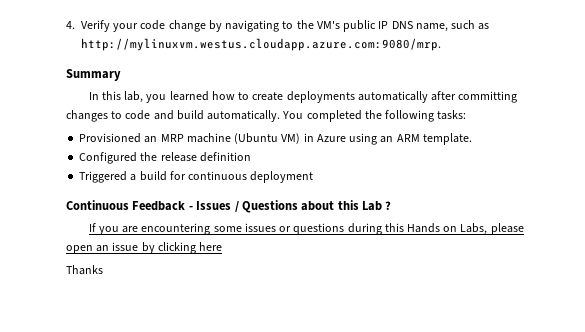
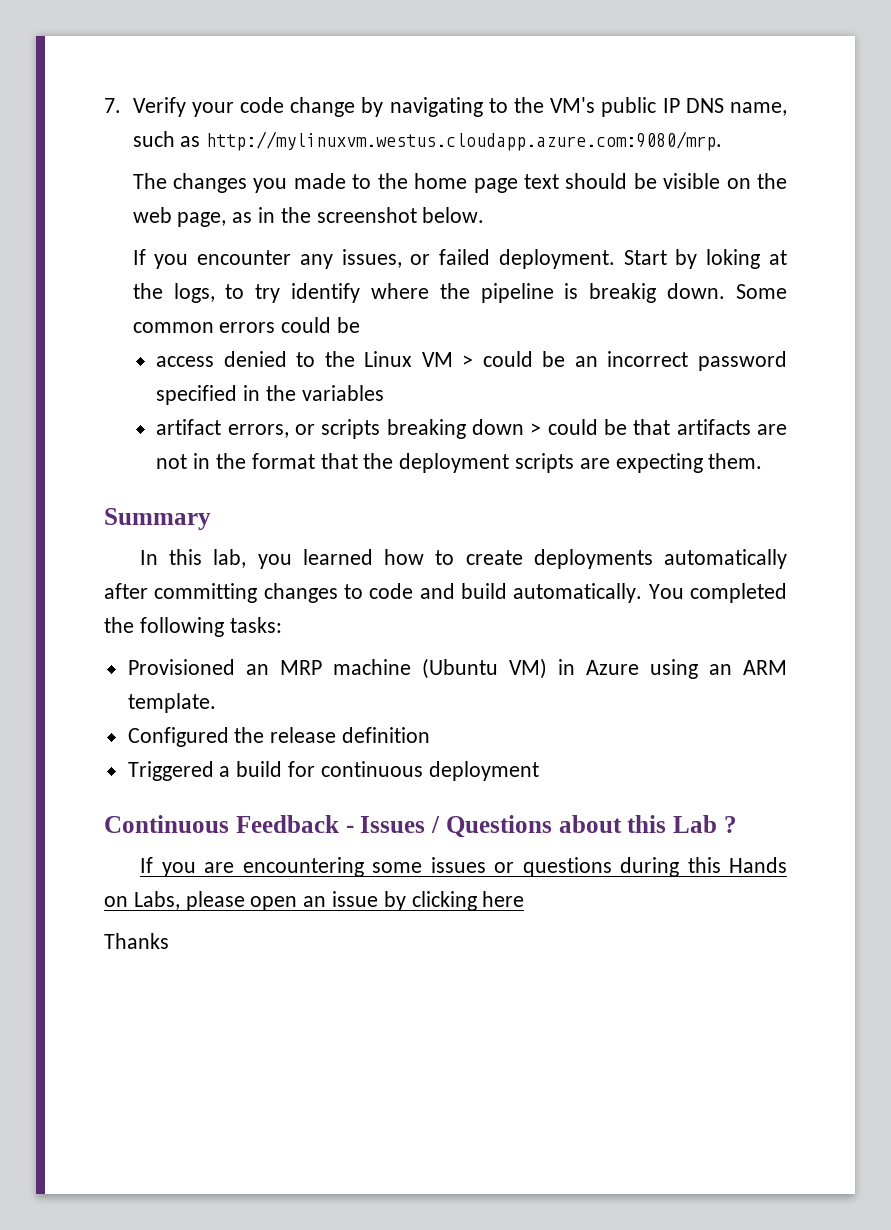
- 4. Verify your code change by navigating to the VM's public IP DNS name, such as http://mylinuxvm.westus.cloudapp.azure.com:9080/mrp.
+ 7. Verify your code change by navigating to the VM's public IP DNS name, such as http://mylinuxvm.westus.cloudapp.azure.com:9080/mrp.
+ The changes you made to the home page text should be visible on the web page, as in the screenshot below.
+ If you encounter any issues, or failed deployment. Start by loking at the logs, to try identify where the pipeline is breakig down. Some common errors could be
+ access denied to the Linux VM > could be an incorrect password specified in the variables
+ artifact errors, or scripts breaking down > could be that artifacts are not in the format that the deployment scripts are expecting them.

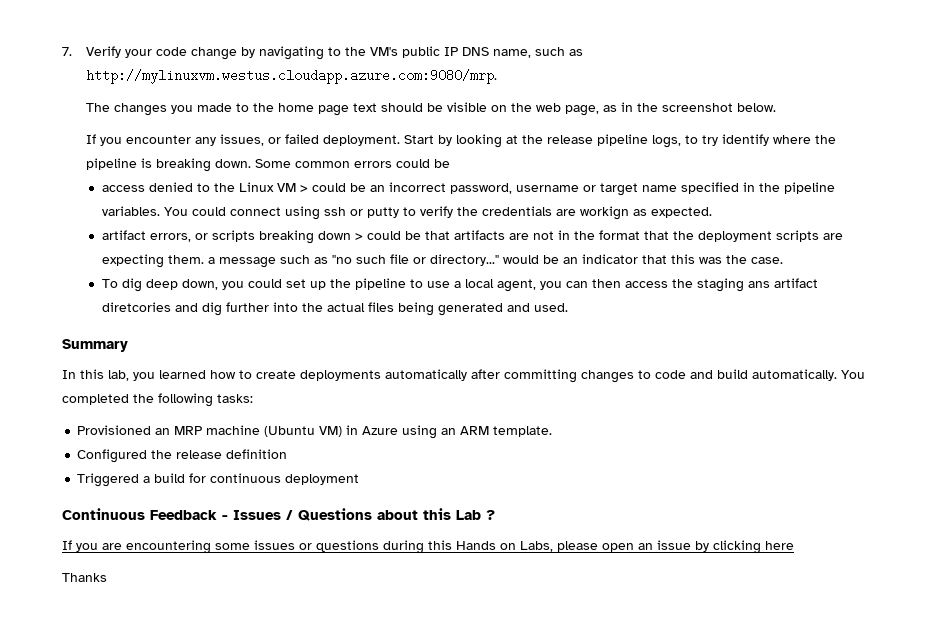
- Start by loking at the logs, to try identify where the pipeline is breakig down.
+ Start by looking at the release pipeline logs, to try identify where the pipeline is breaking down.
- access denied to the Linux VM > could be an incorrect password specified in the variables
+ access denied to the Linux VM > could be an incorrect password, username or target name specified in the pipeline variables. You could connect using ssh or putty to verify the credentials are workign as expected.
- artifact errors, or scripts breaking down > could be that artifacts are not in the format that the deployment scripts are expecting them.
+ artifact errors, or scripts breaking down > could be that artifacts are not in the format that the deployment scripts are expecting them. a message such as "no such file or directory..." would be an indicator that this was the case.
+ To dig deep down, you could set up the pipeline to use a local agent, you can then access the staging ans artifact diretcories and dig further into the actual files being generated and used.

